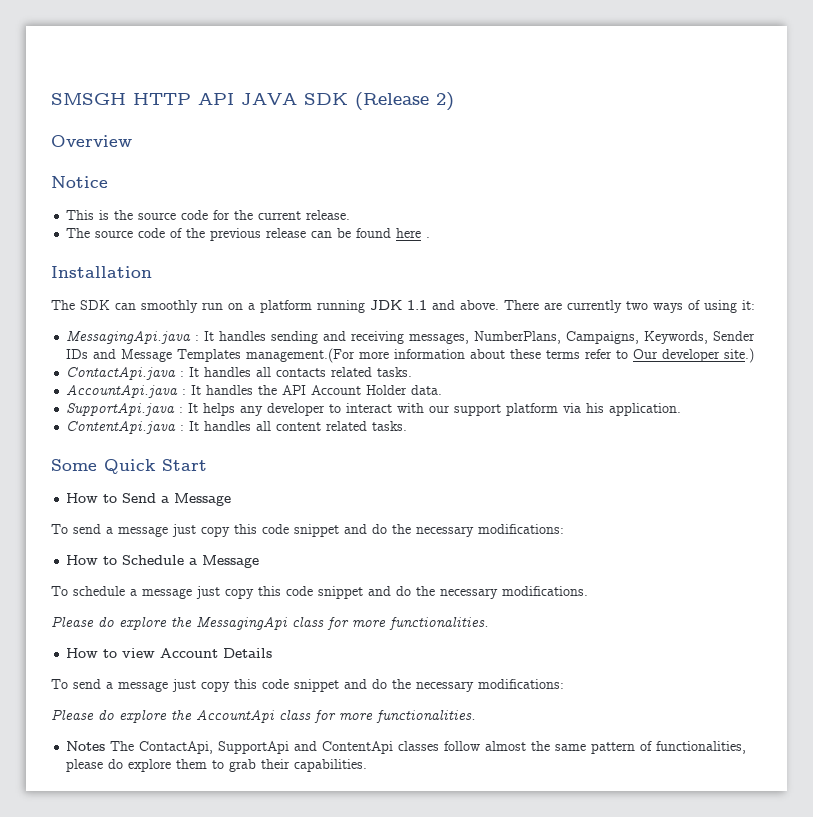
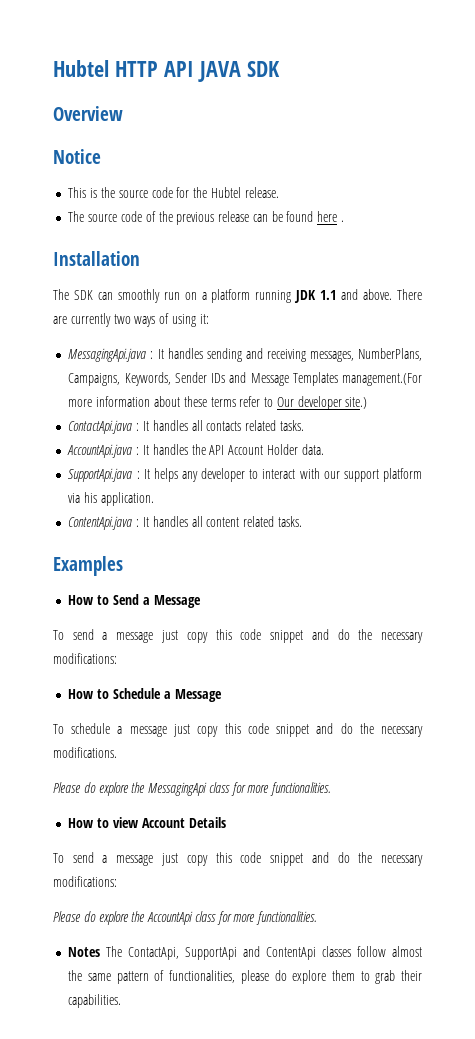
- SMSGH HTTP API JAVA SDK (Release 2)
+ Hubtel HTTP API JAVA SDK
- This is the source code for the current release.
+ This is the source code for the Hubtel release.
- Some Quick Start
+ Examples

